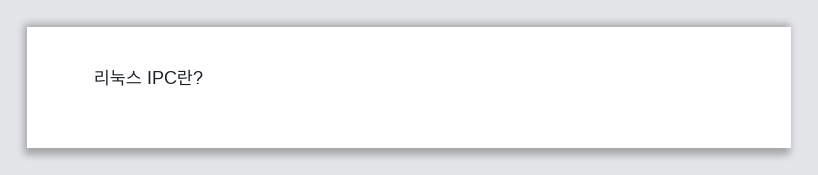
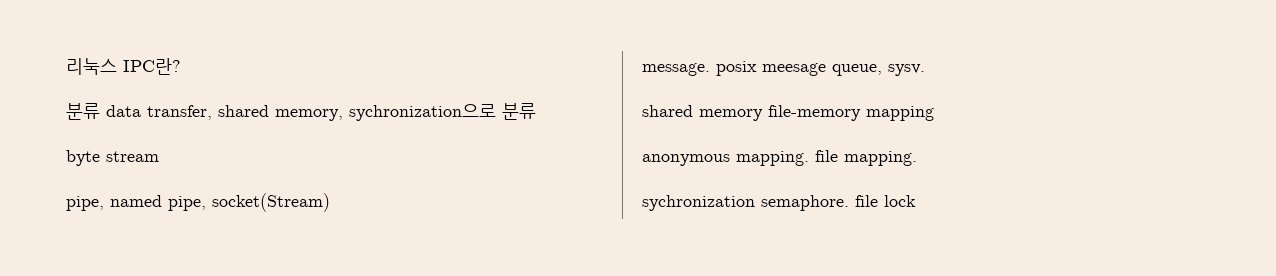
+ 분류 data transfer, shared memory, sychronization으로 분류
+ byte stream
+ pipe, named pipe, socket(Stream)
+ message. posix meesage queue, sysv.
+ shared memory file-memory mapping
+ anonymous mapping. file mapping.
+ sychronization semaphore. file lock

